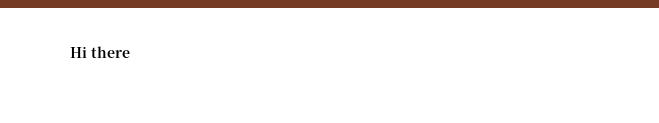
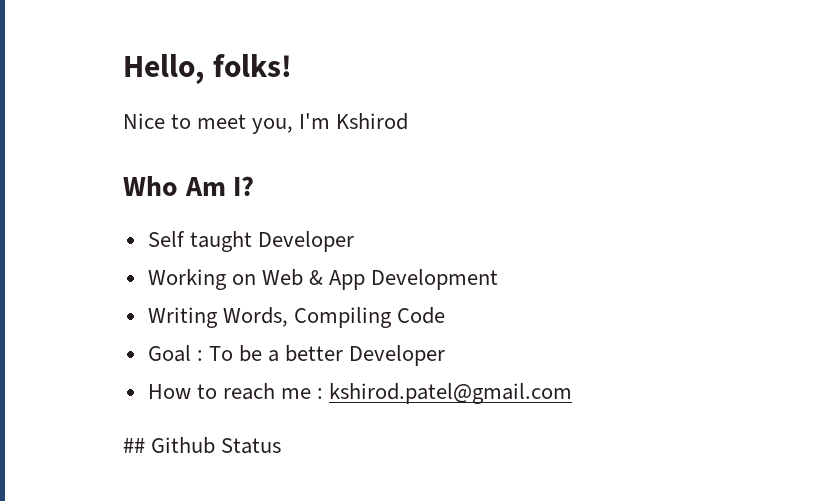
- Hi there
+ Hello, folks!
+ Nice to meet you, I'm Kshirod
+ Who Am I?
+ Self taught Developer
+ Working on Web & App Development
+ Writing Words, Compiling Code
+ Goal : To be a better Developer
+ How to reach me : kshirod.patel@gmail.com
+ ## Github Status

